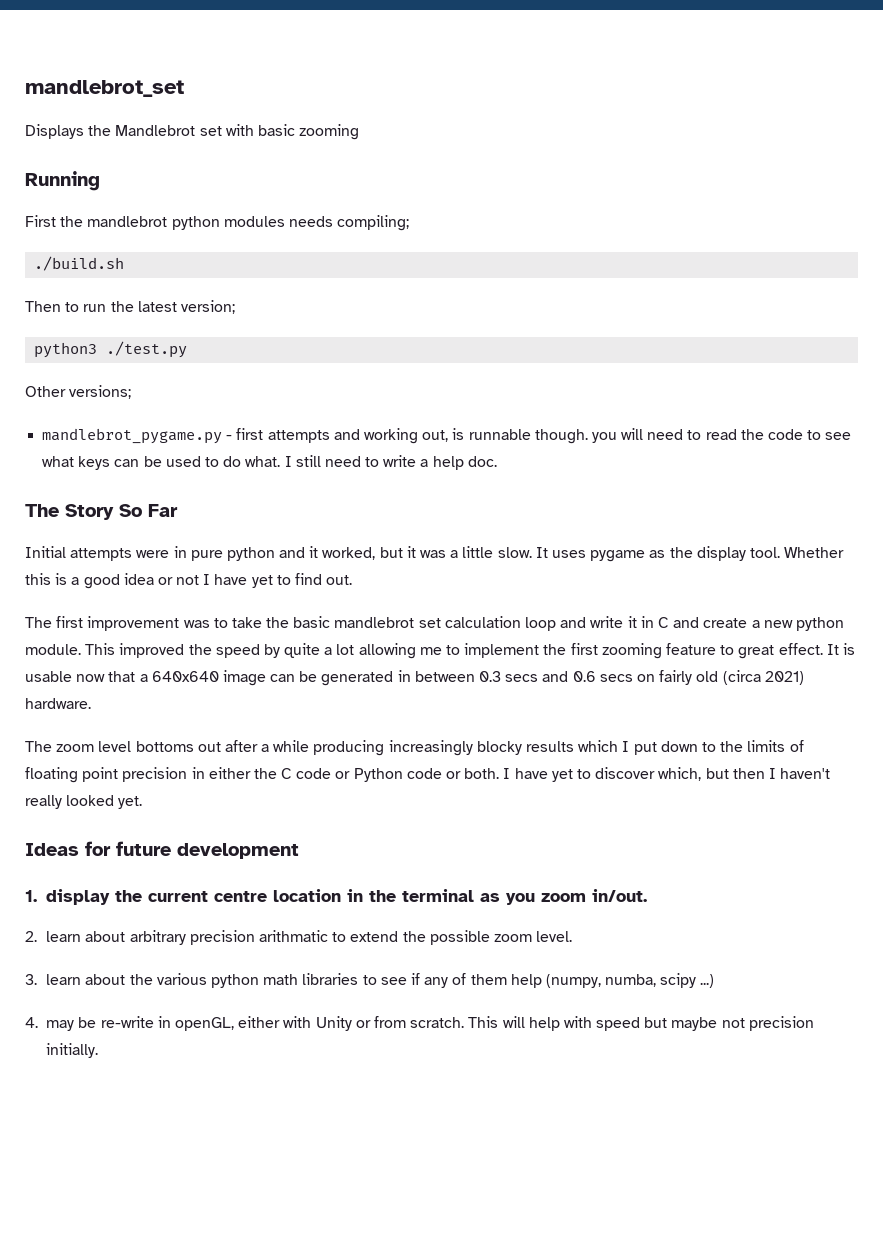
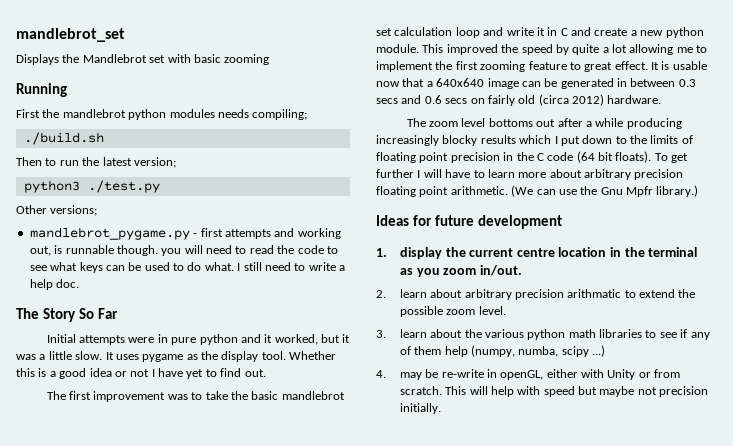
- It is usable now that a 640x640 image can be generated in between 0.3 secs and 0.6 secs on fairly old (circa 2021) hardware.
+ It is usable now that a 640x640 image can be generated in between 0.3 secs and 0.6 secs on fairly old (circa 2012) hardware.
- The zoom level bottoms out after a while producing increasingly blocky results which I put down to the limits of floating point precision in either the C code or Python code or both. I have yet to discover which, but then I haven't really looked yet.
+ The zoom level bottoms out after a while producing increasingly blocky results which I put down to the limits of floating point precision in the C code (64 bit floats). To get further I will have to learn more about arbitrary precision floating point arithmetic. (We can use the Gnu Mpfr library.)

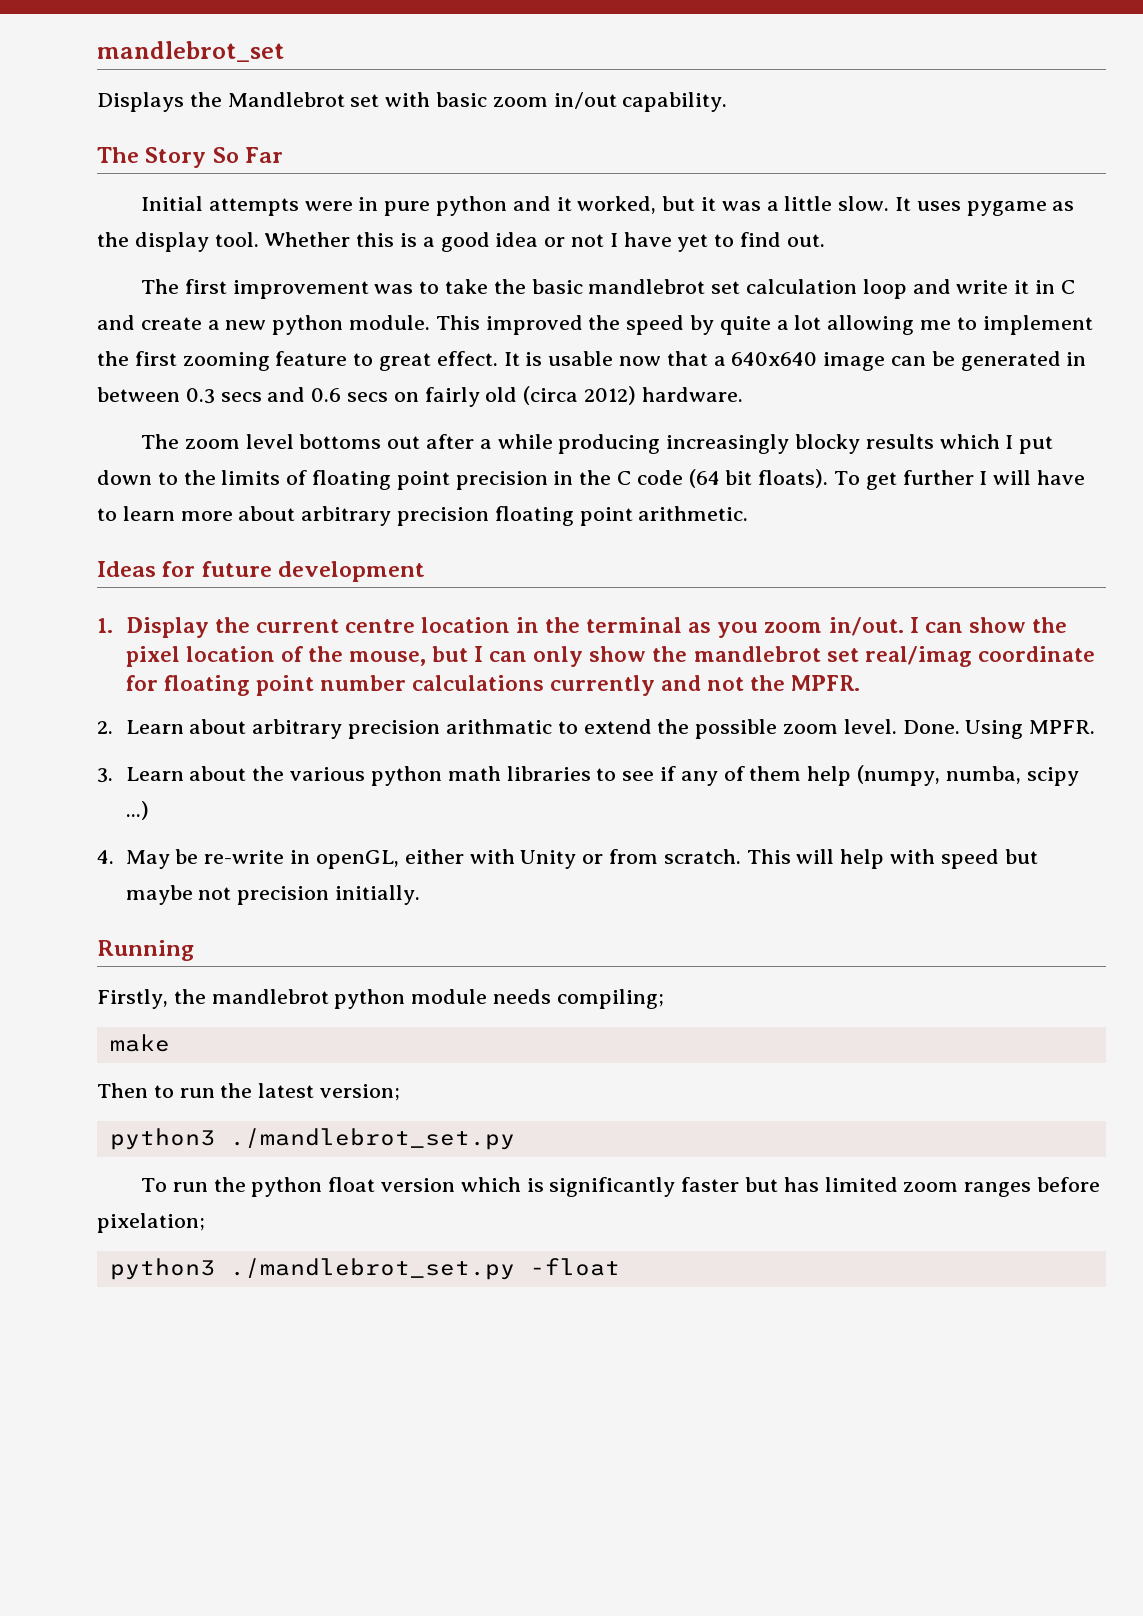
- Displays the Mandlebrot set with basic zooming
- Running
- First the mandlebrot python modules needs compiling;
- ./build.sh
- Then to run the latest version;
- python3 ./test.py
- Other versions;
- mandlebrot_pygame.py - first attempts and working out, is runnable though. you will need to read the code to see what keys can be used to do what. I still need to write a help doc.
+ Displays the Mandlebrot set with basic zoom in/out capability.
- (We can use the Gnu Mpfr library.)
- 1. display the current centre location in the terminal as you zoom in/out.
+ 1. Display the current centre location in the terminal as you zoom in/out. I can show the pixel location of the mouse, but I can only show the mandlebrot set real/imag coordinate for floating point number calculations currently and not the MPFR.
- 2. learn about arbitrary precision arithmatic to extend the possible zoom level.
+ 2. Learn about arbitrary precision arithmatic to extend the possible zoom level. Done. Using MPFR.
- 3. learn about the various python math libraries to see if any of them help (numpy, numba, scipy ...)
+ 3. Learn about the various python math libraries to see if any of them help (numpy, numba, scipy ...)
- 4. may be re-write in openGL, either with Unity or from scratch.
+ 4. May be re-write in openGL, either with Unity or from scratch.
+ Running
+ Firstly, the mandlebrot python module needs compiling;
+ make
+ Then to run the latest version;
+ python3 ./mandlebrot_set.py
+ To run the python float version which is significantly faster but has limited zoom ranges before pixelation;
+ python3 ./mandlebrot_set.py -float

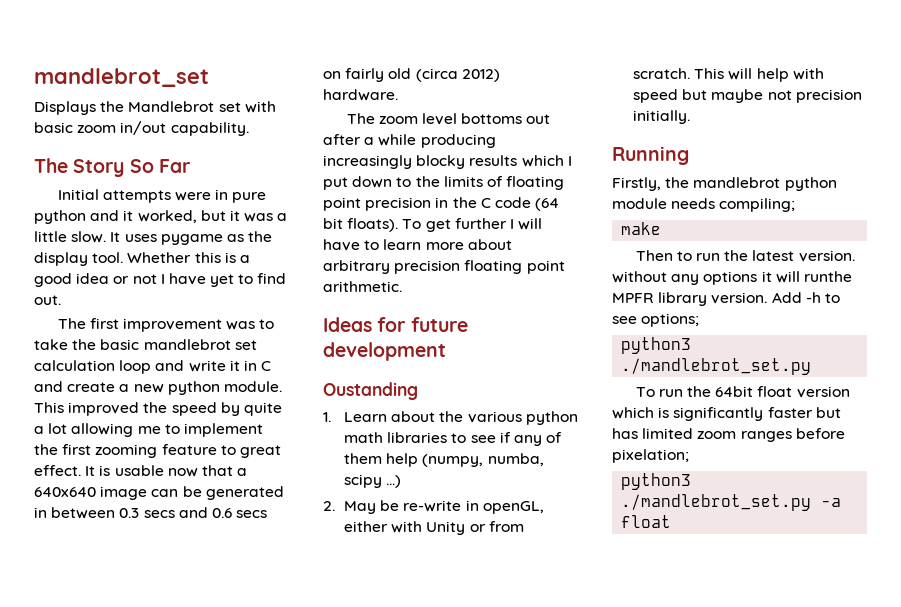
- 1. Display the current centre location in the terminal as you zoom in/out. I can show the pixel location of the mouse, but I can only show the mandlebrot set real/imag coordinate for floating point number calculations currently and not the MPFR.
- 2. Learn about arbitrary precision arithmatic to extend the possible zoom level. Done. Using MPFR.
- 3. Learn about the various python math libraries to see if any of them help (numpy, numba, scipy ...)
+ Oustanding
+ 1. Learn about the various python math libraries to see if any of them help (numpy, numba, scipy ...)
- 4. May be re-write in openGL, either with Unity or from scratch.
+ 2. May be re-write in openGL, either with Unity or from scratch.
- Then to run the latest version;
+ Then to run the latest version. without any options it will runthe MPFR library version. Add -h to see options;
- To run the python float version which is significantly faster but has limited zoom ranges before pixelation;
+ To run the 64bit float version which is significantly faster but has limited zoom ranges before pixelation;
- python3 ./mandlebrot_set.py -float
+ python3 ./mandlebrot_set.py -a float

